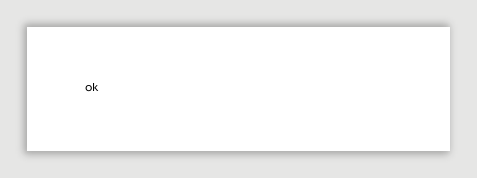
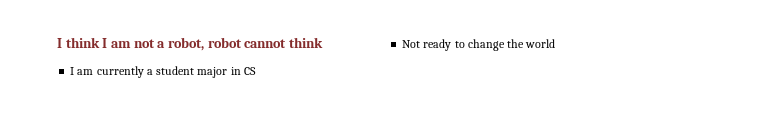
- ok
+ I think I am not a robot, robot cannot think
+ I am currently a student major in CS
+ Not ready to change the world

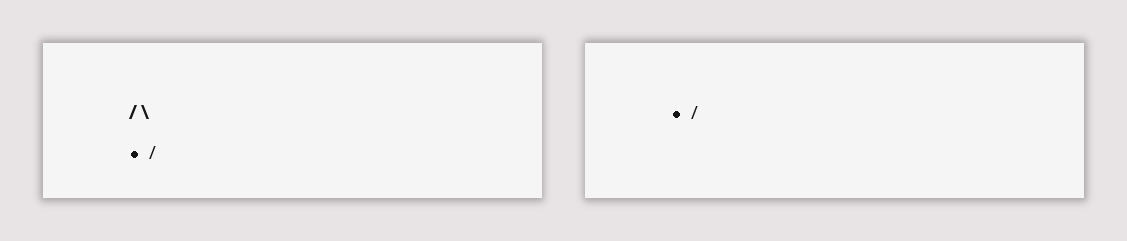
- I think I am not a robot, robot cannot think
- I am currently a student major in CS
- Not ready to change the world
+ /\
+ /
+ /

